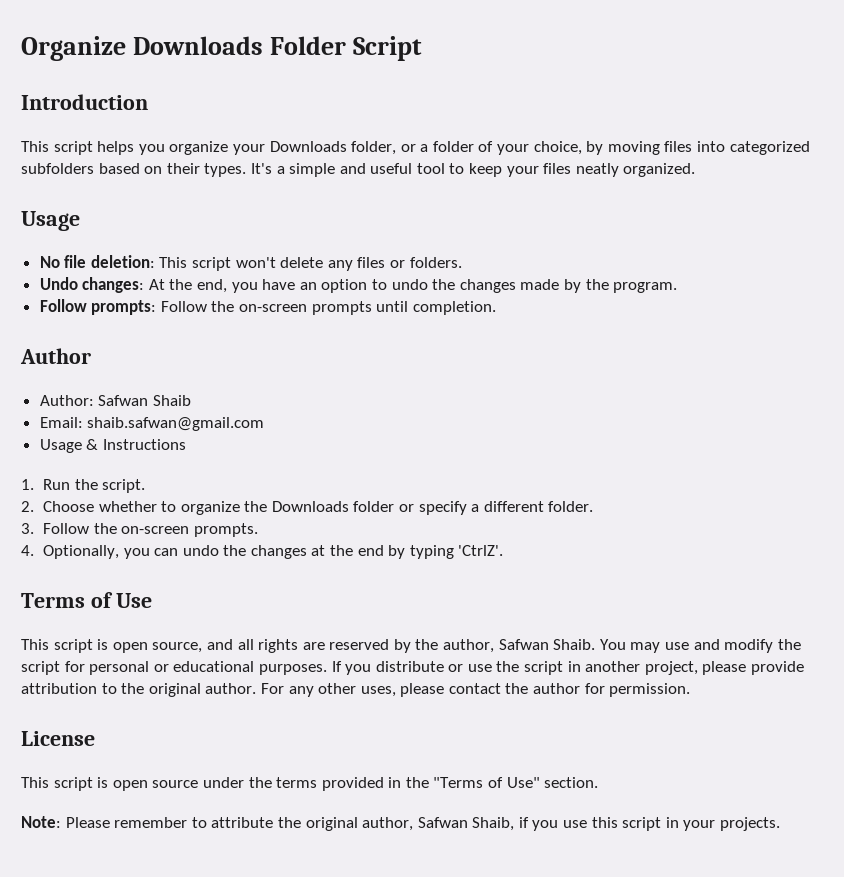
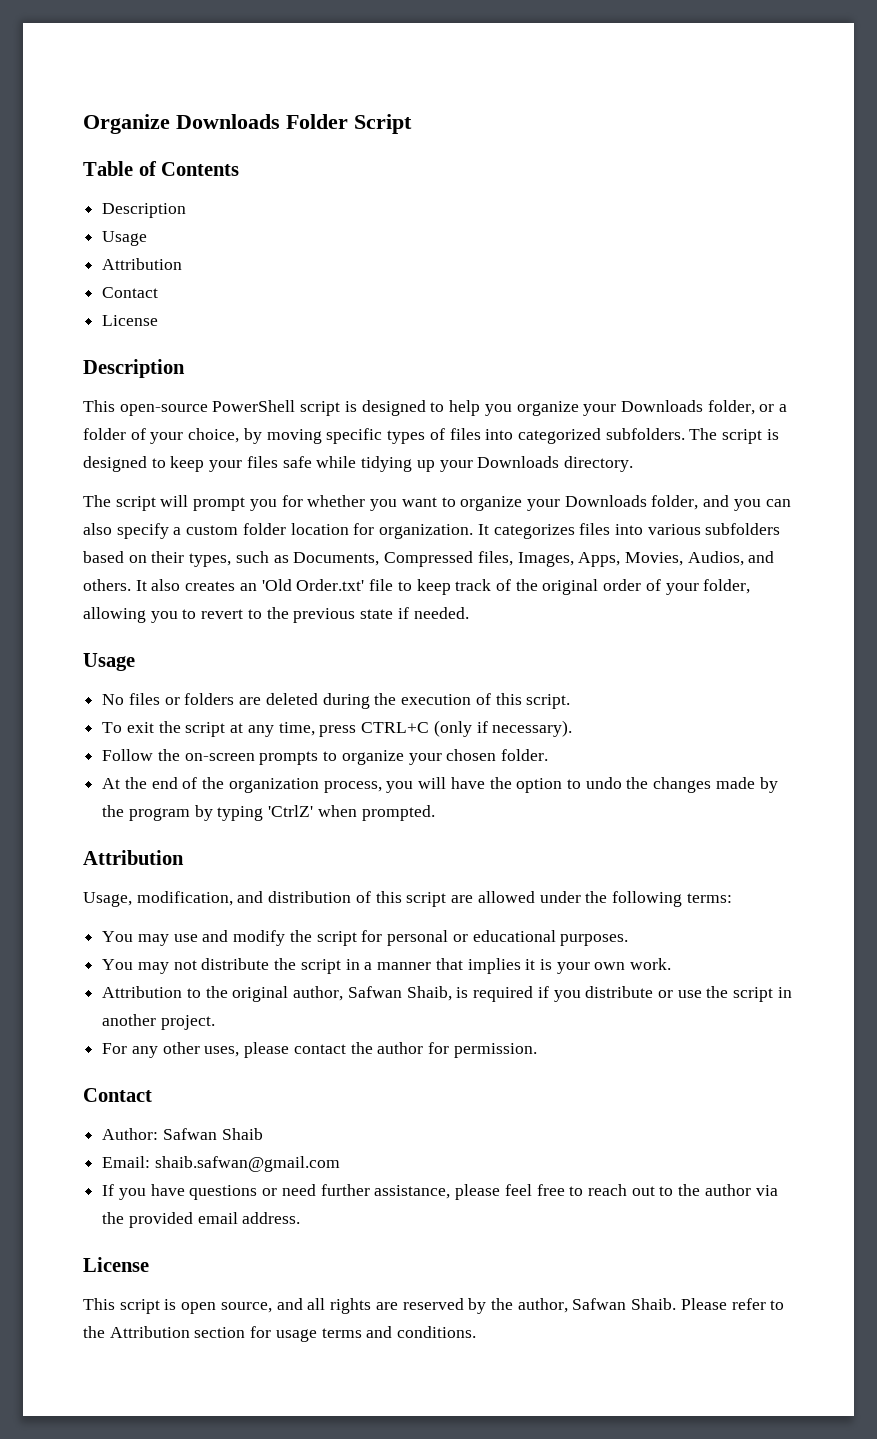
- Introduction
- This script helps you organize your Downloads folder, or a folder of your choice, by moving files into categorized subfolders based on their types. It's a simple and useful tool to keep your files neatly organized.
+ Table of Contents
+ Description
  Usage
- No file deletion: This script won't delete any files or folders.
- Undo changes: At the end, you have an option to undo the changes made by the program.
- Follow prompts: Follow the on-screen prompts until completion.
- Author
+ Attribution
+ Contact
+ License
+ Description
+ This open-source PowerShell script is designed to help you organize your Downloads folder, or a folder of your choice, by moving specific types of files into categorized subfolders. The script is designed to keep your files safe while tidying up your Downloads directory.
+ The script will prompt you for whether you want to organize your Downloads folder, and you can also specify a custom folder location for organization. It categorizes files into various subfolders based on their types, such as Documents, Compressed files, Images, Apps, Movies, Audios, and others. It also creates an 'Old Order.txt' file to keep track of the original order of your folder, allowing you to revert to the previous state if needed.
+ Usage
+ No files or folders are deleted during the execution of this script.
+ To exit the script at any time, press CTRL+C (only if necessary).
+ Follow the on-screen prompts to organize your chosen folder.
+ At the end of the organization process, you will have the option to undo the changes made by the program by typing 'CtrlZ' when prompted.
+ Attribution
+ Usage, modification, and distribution of this script are allowed under the following terms:
+ You may use and modify the script for personal or educational purposes.
+ You may not distribute the script in a manner that implies it is your own work.
+ Attribution to the original author, Safwan Shaib, is required if you distribute or use the script in another project.
+ For any other uses, please contact the author for permission.
+ Contact
- Usage & Instructions
- 1. Run the script.
- 2. Choose whether to organize the Downloads folder or specify a different folder.
- 3. Follow the on-screen prompts.
- 4. Optionally, you can undo the changes at the end by typing 'CtrlZ'.
- Terms of Use
+ If you have questions or need further assistance, please feel free to reach out to the author via the provided email address.
+ License
- You may use and modify the script for personal or educational purposes. If you distribute or use the script in another project, please provide attribution to the original author. For any other uses, please contact the author for permission.
- License
- This script is open source under the terms provided in the "Terms of Use" section.
- Note: Please remember to attribute the original author, Safwan Shaib, if you use this script in your projects.
+ Please refer to the Attribution section for usage terms and conditions.

